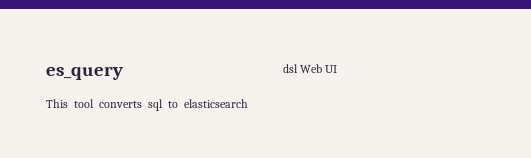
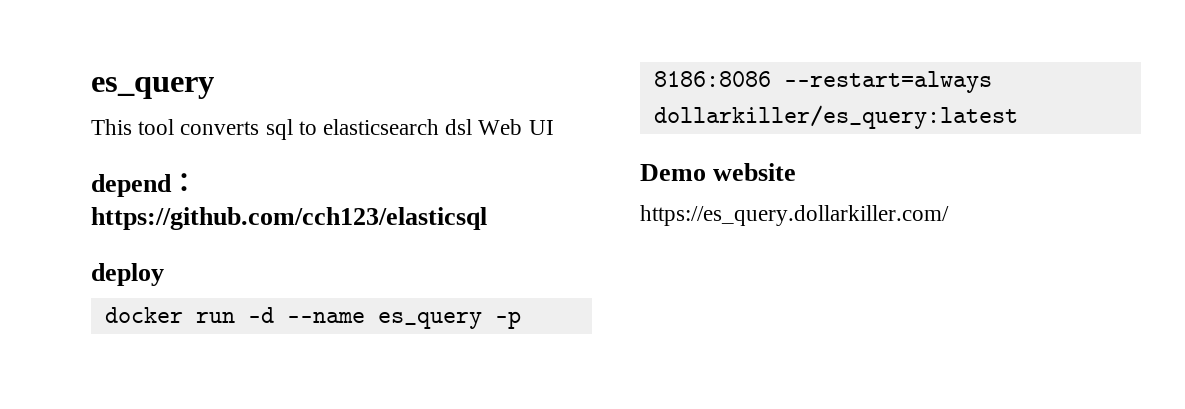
+ depend：https://github.com/cch123/elasticsql
+ deploy
+ docker run -d --name es_query -p 8186:8086 --restart=always dollarkiller/es_query:latest
+ Demo website
+ https://es_query.dollarkiller.com/

